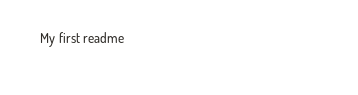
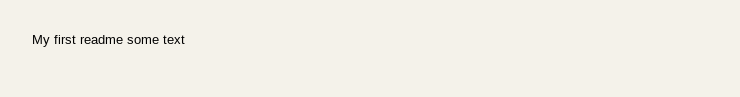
- My first readme
+ My first readme some text

